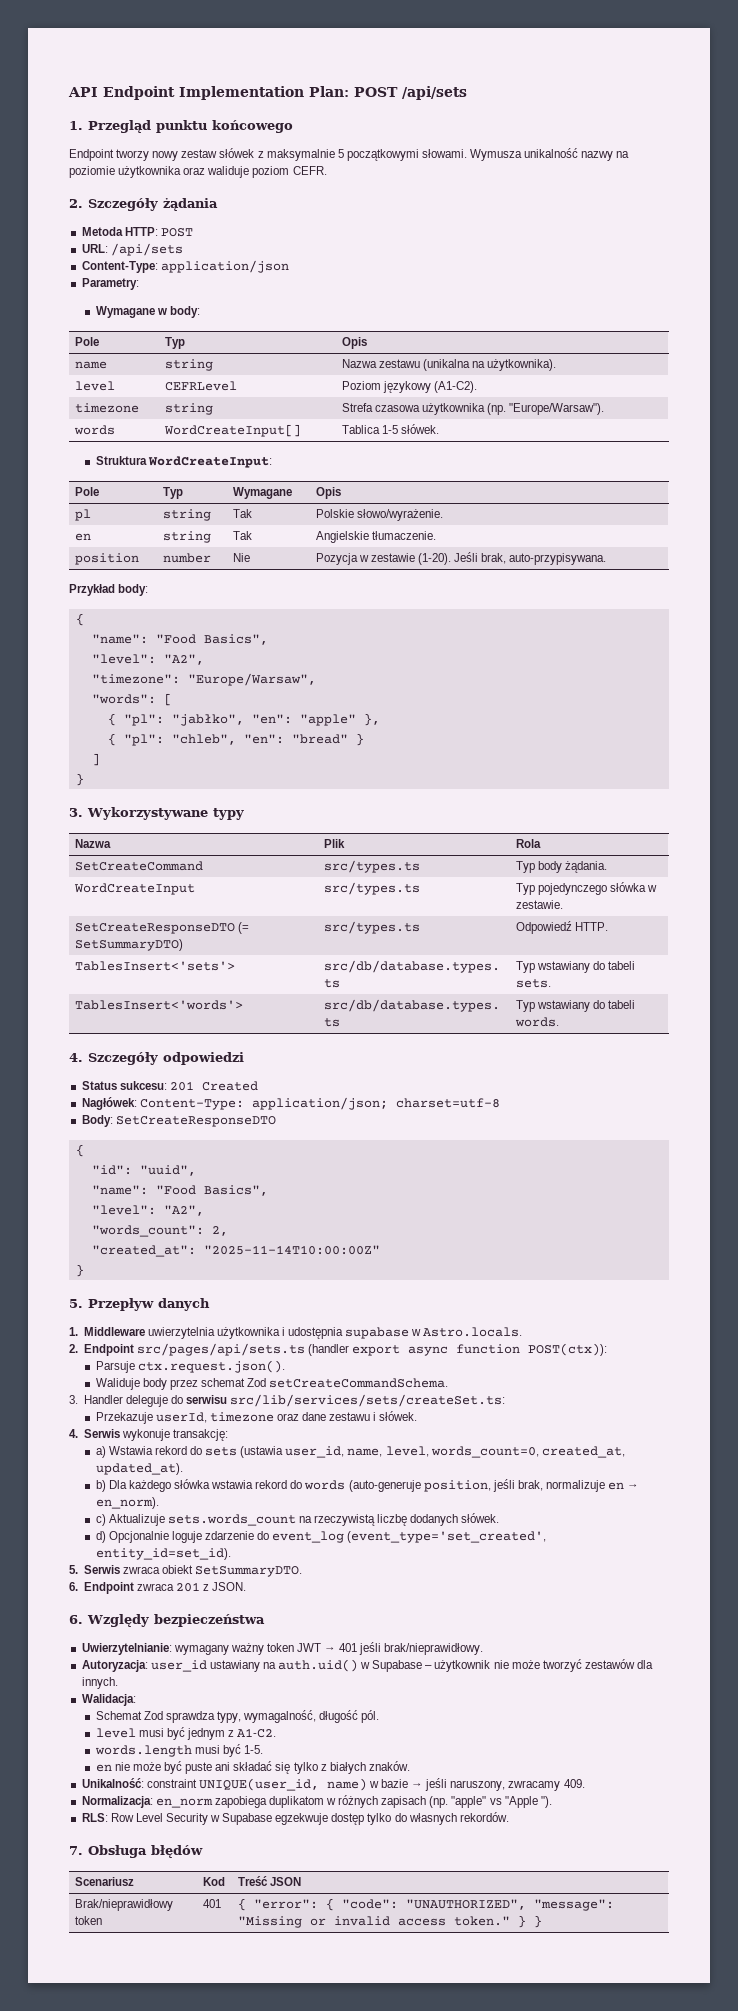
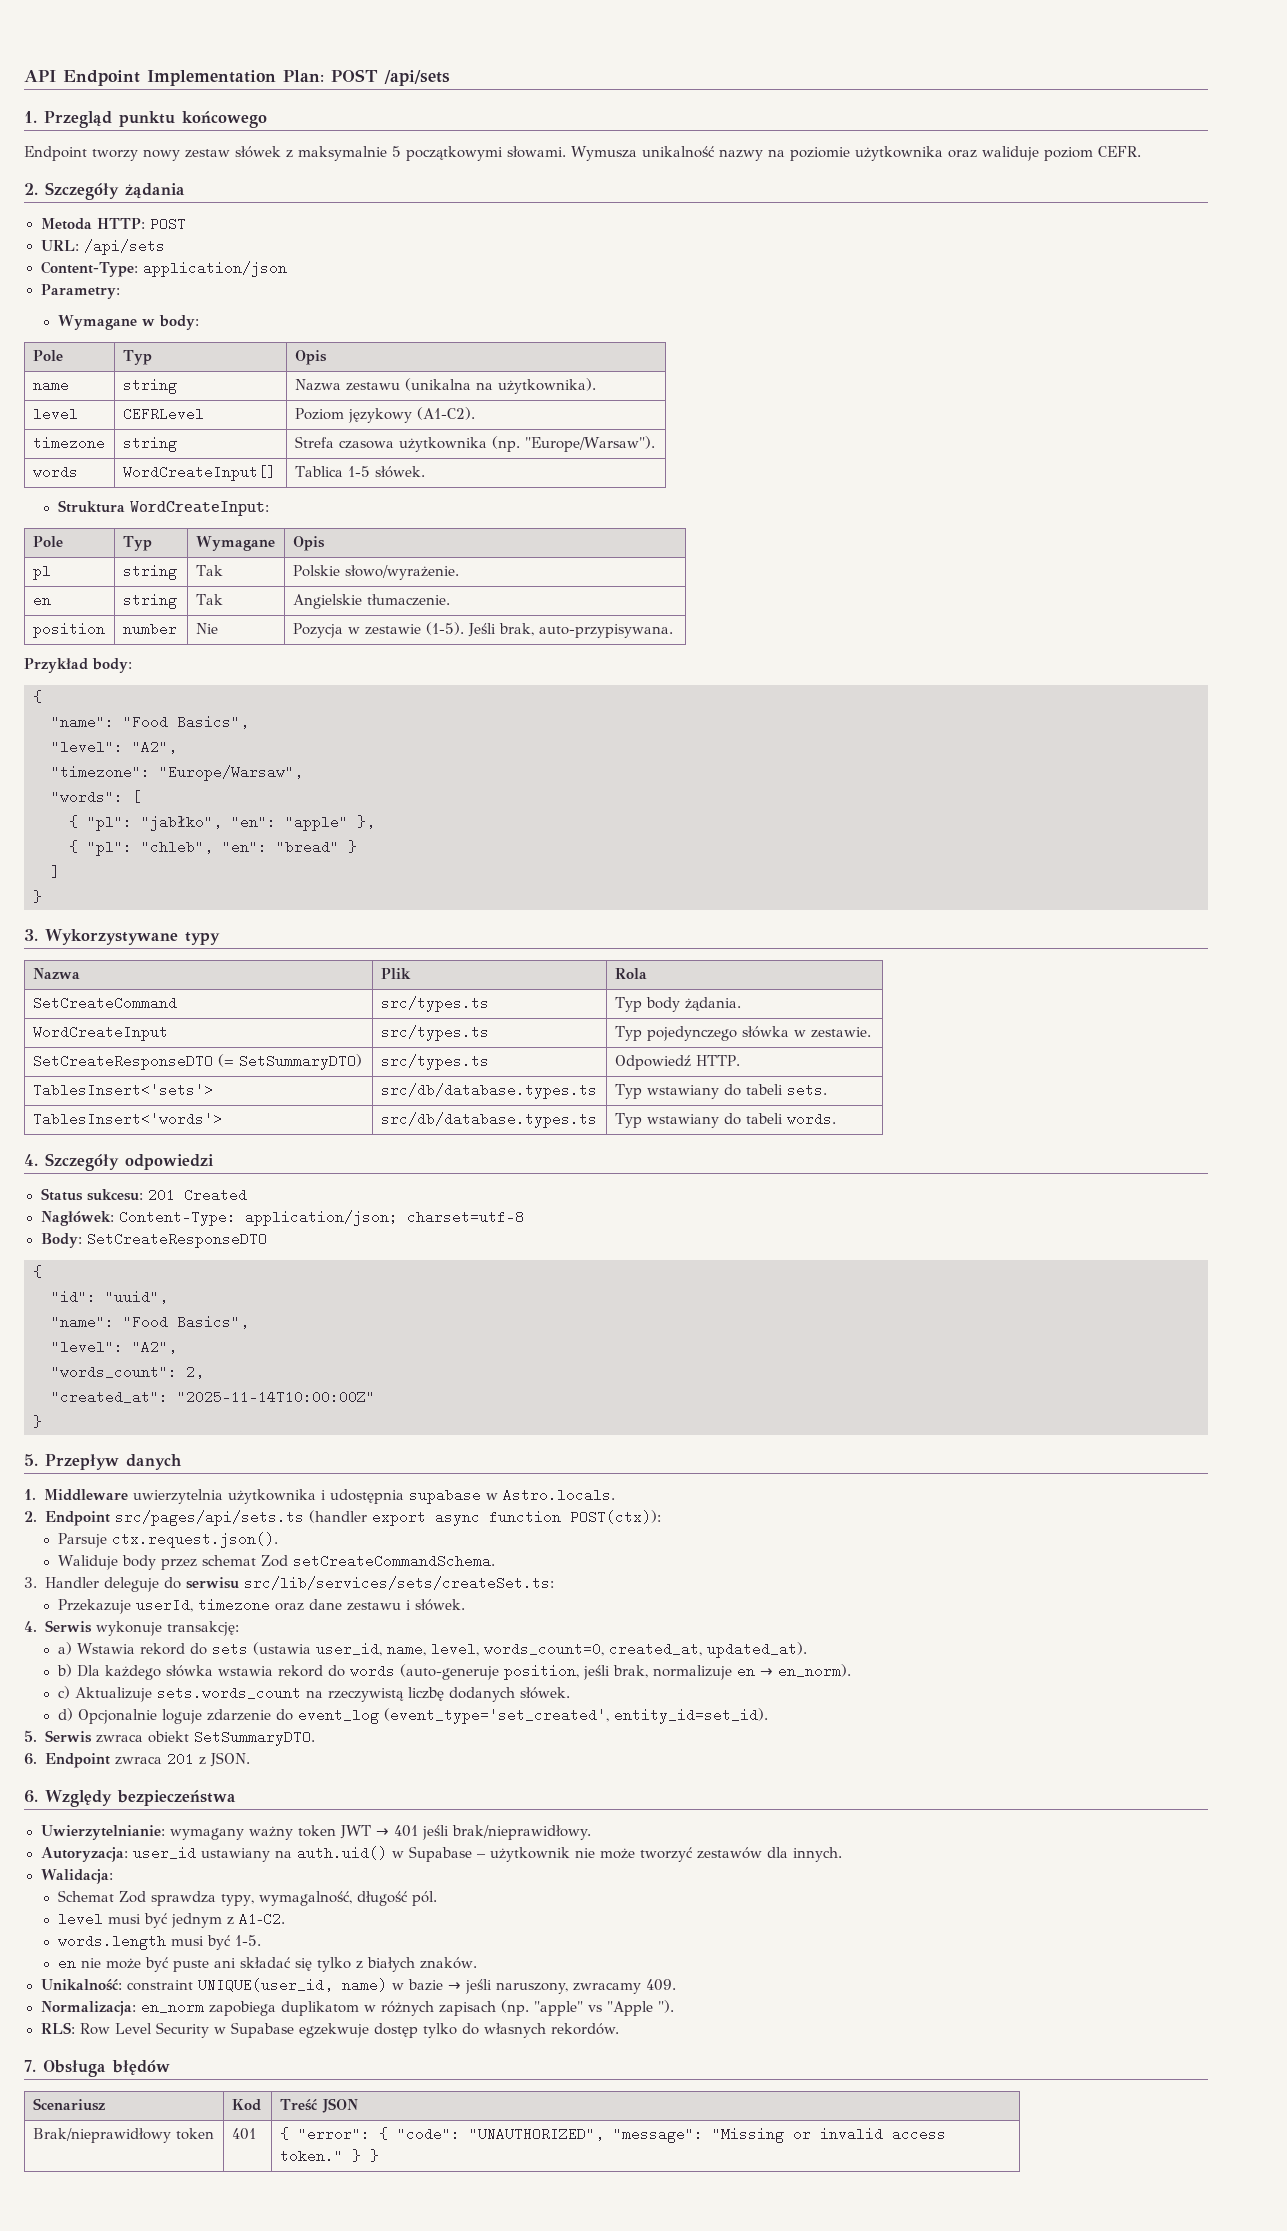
- position | number | Nie | Pozycja w zestawie (1-20). Jeśli brak, auto-przypisywana.
+ position | number | Nie | Pozycja w zestawie (1-5). Jeśli brak, auto-przypisywana.

